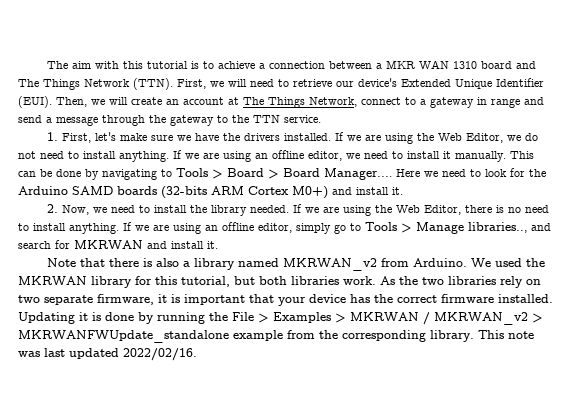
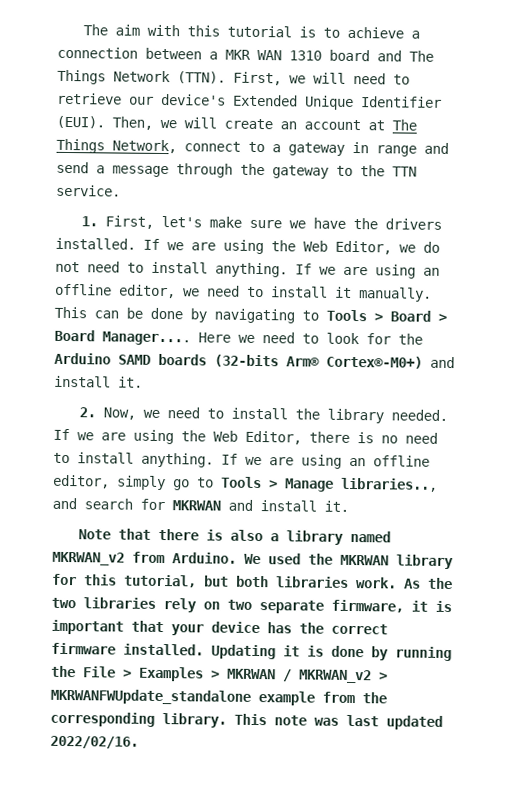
- Here we need to look for the Arduino SAMD boards (32-bits ARM Cortex M0+) and install it.
+ Here we need to look for the Arduino SAMD boards (32-bits Arm® Cortex®-M0+) and install it.

